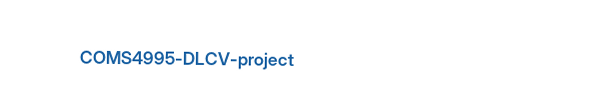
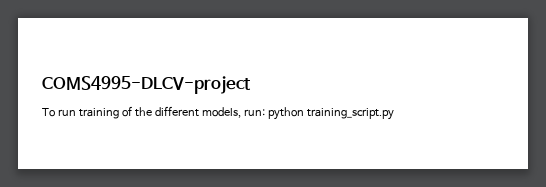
+ To run training of the different models, run: python training_script.py

